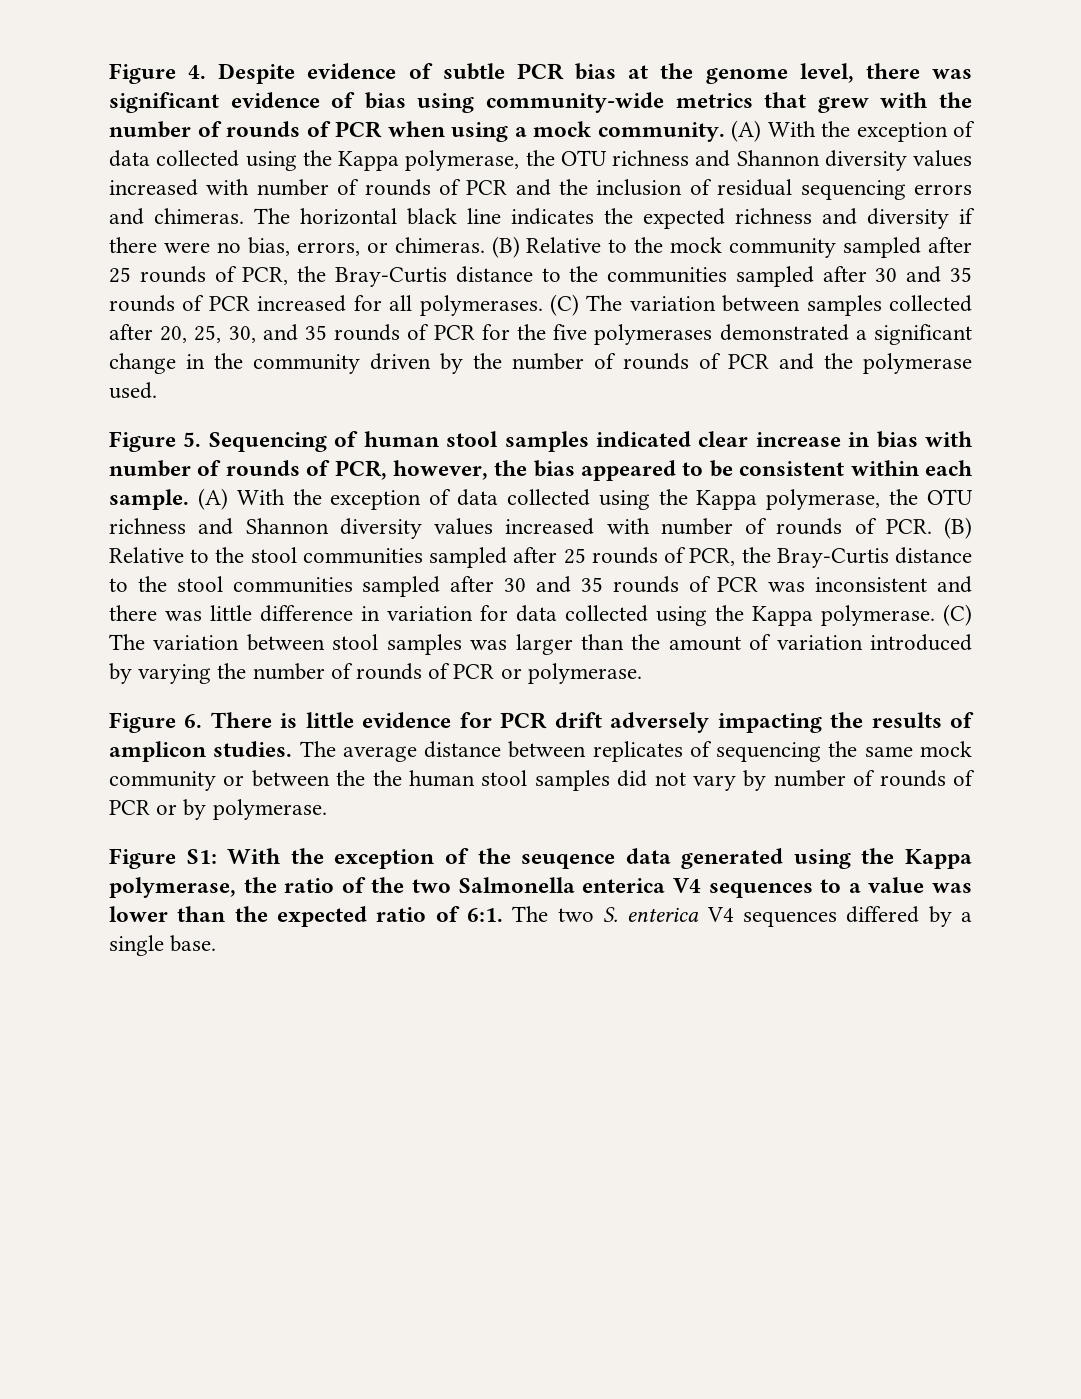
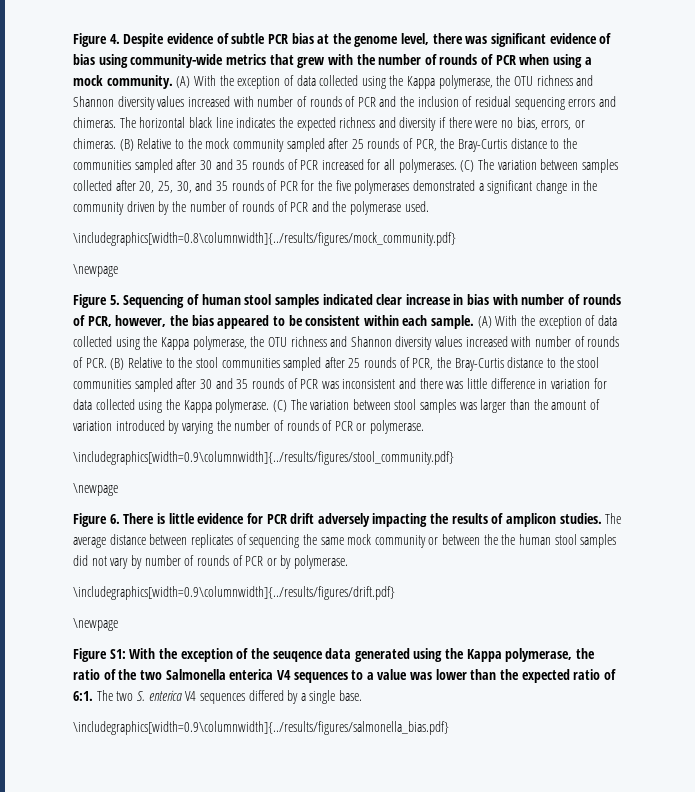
+ \includegraphics[width=0.8\columnwidth]{../results/figures/mock_community.pdf}
+ \newpage
+ \includegraphics[width=0.9\columnwidth]{../results/figures/stool_community.pdf}
+ \newpage
+ \includegraphics[width=0.9\columnwidth]{../results/figures/drift.pdf}
+ \newpage
+ \includegraphics[width=0.9\columnwidth]{../results/figures/salmonella_bias.pdf}

